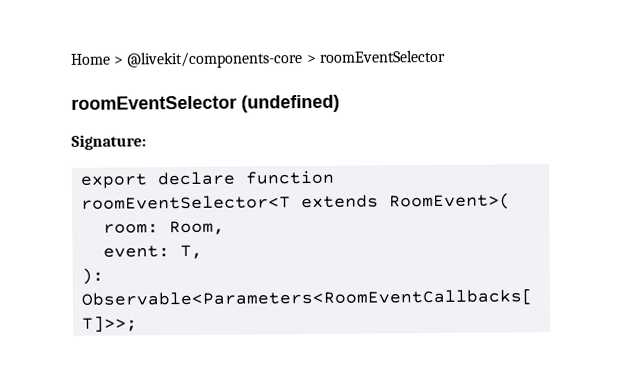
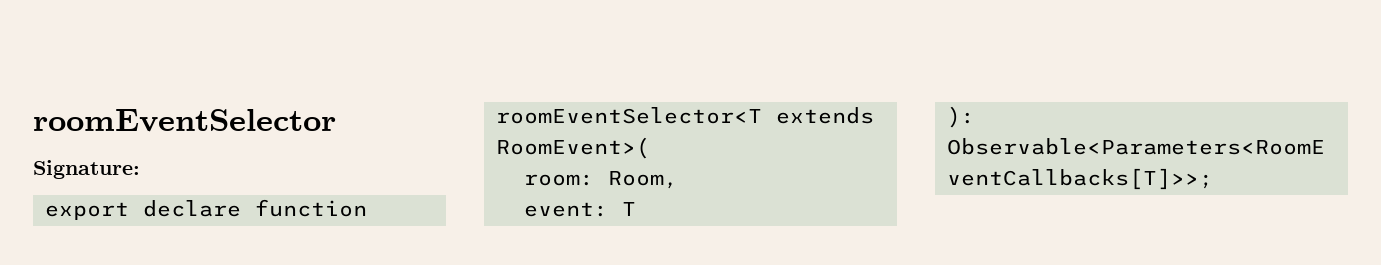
- Home > @livekit/components-core > roomEventSelector
- roomEventSelector (undefined)
+ roomEventSelector
- event: T,
+ event: T

